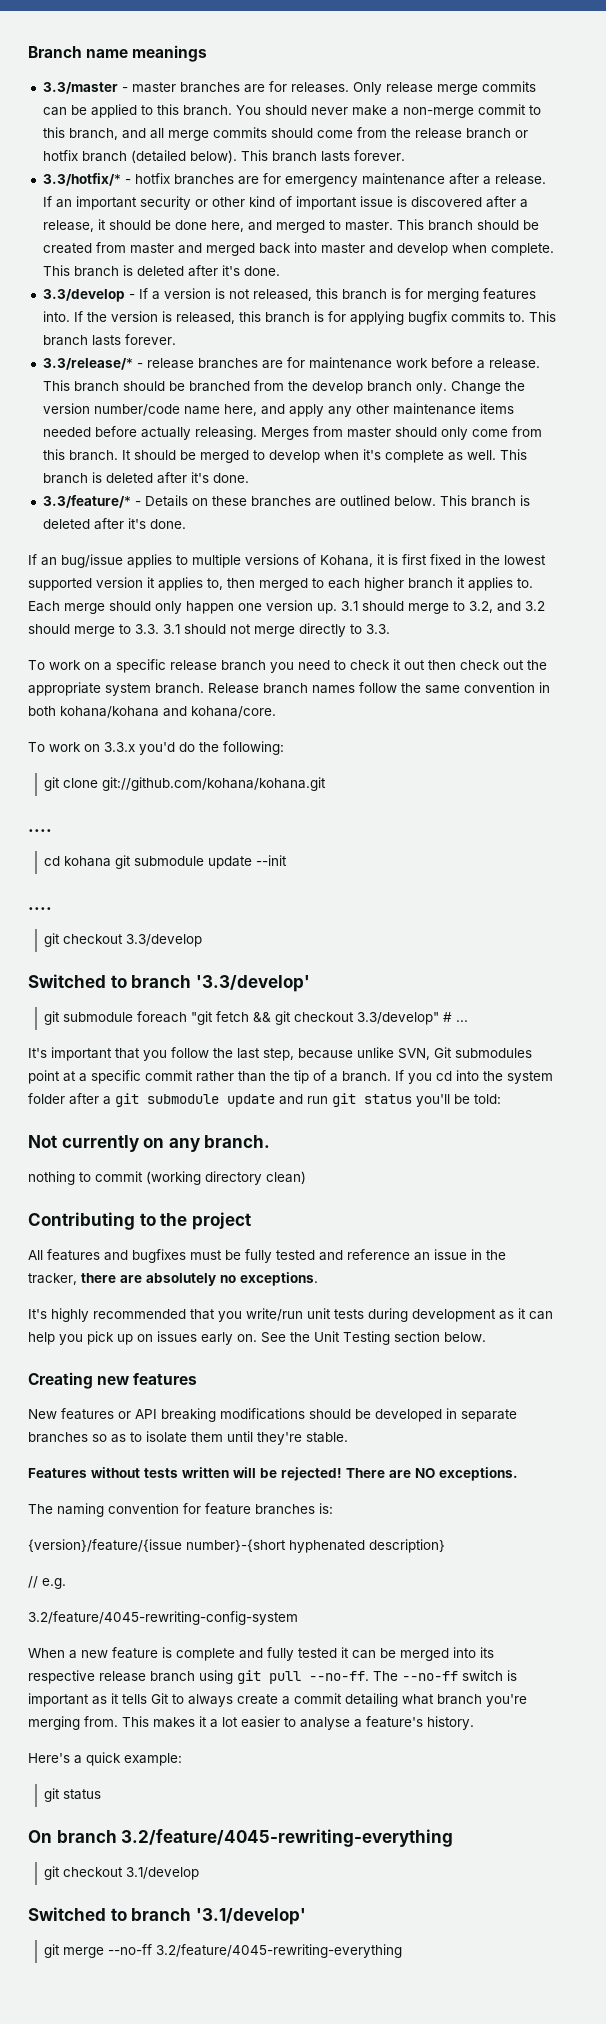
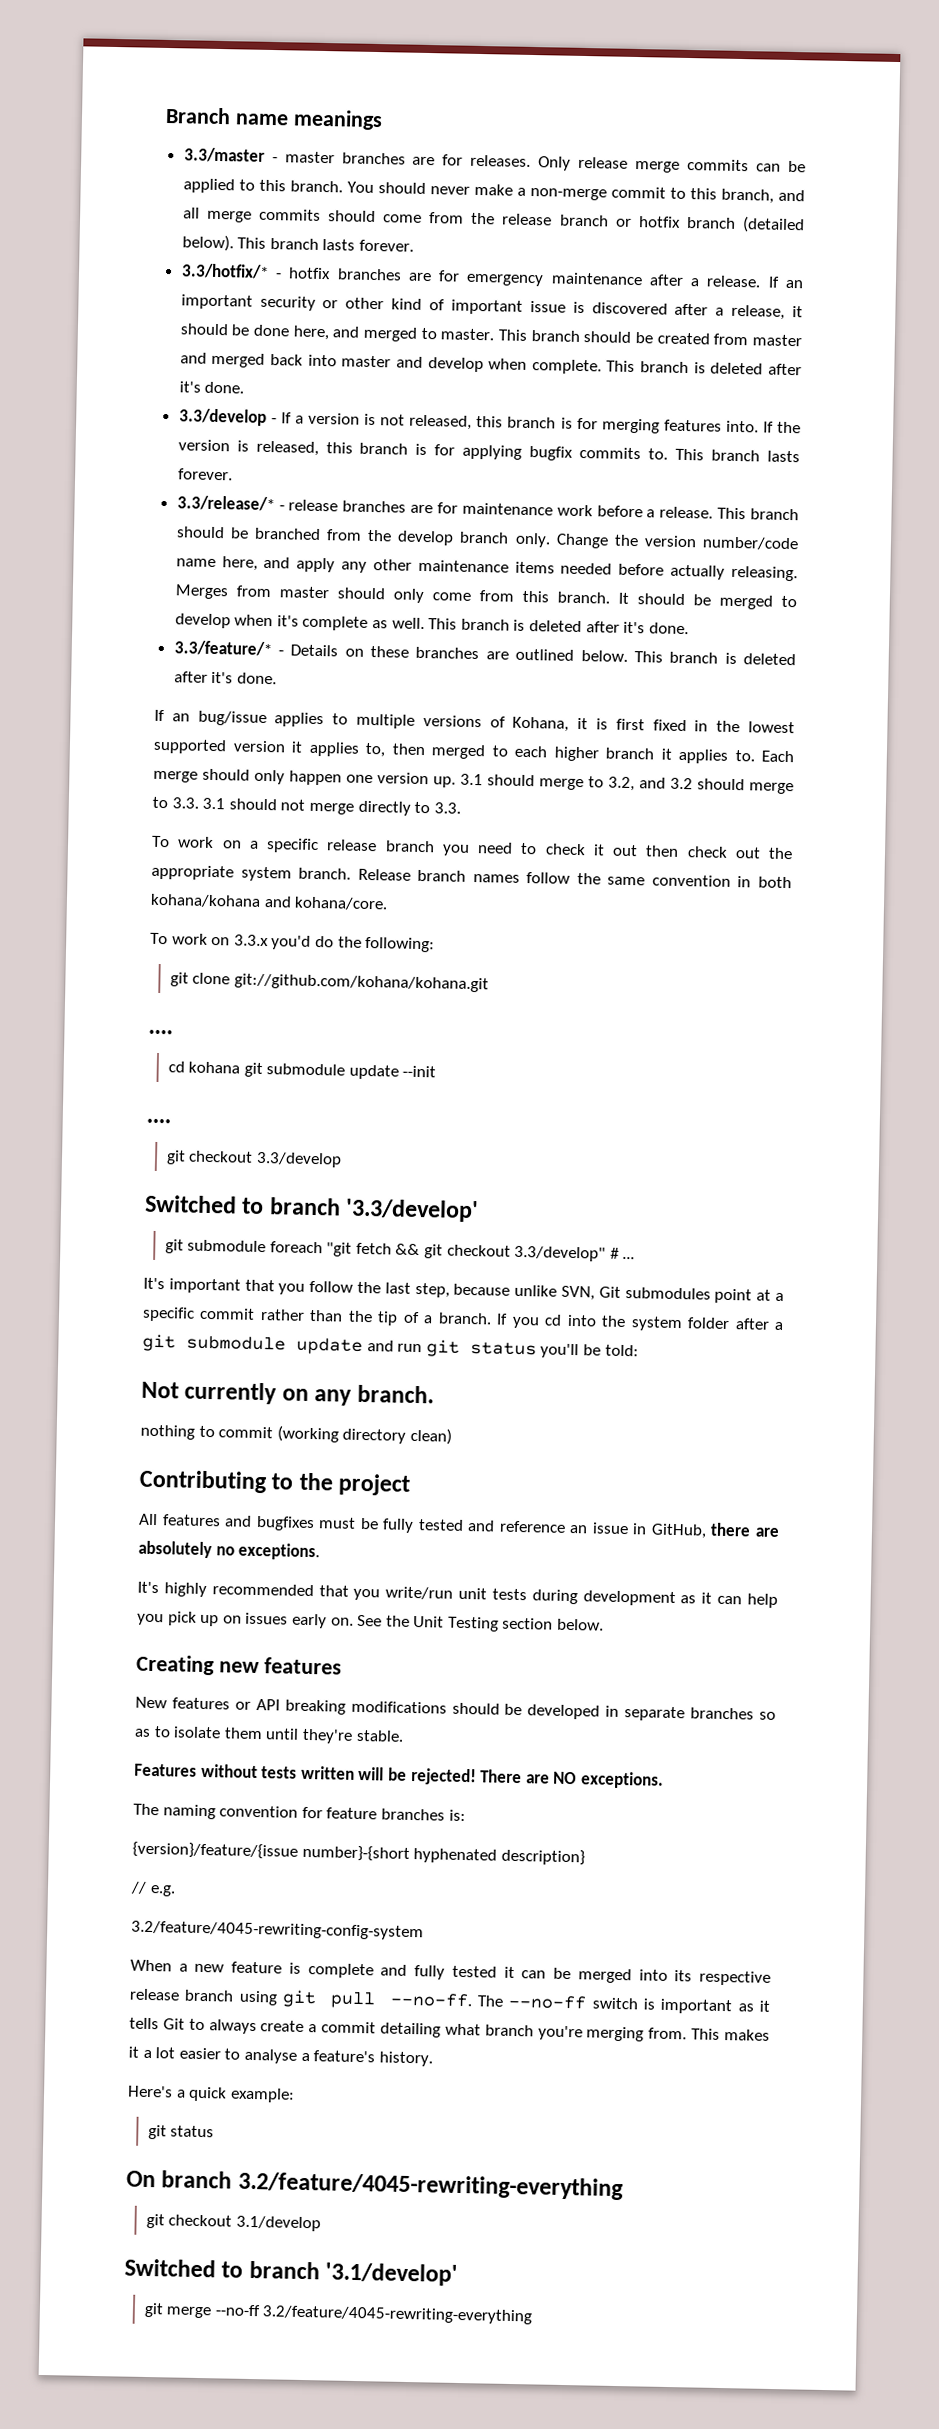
- All features and bugfixes must be fully tested and reference an issue in the tracker, there are absolutely no exceptions.
+ All features and bugfixes must be fully tested and reference an issue in GitHub, there are absolutely no exceptions.

